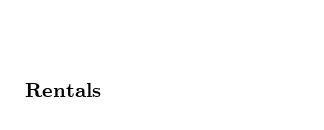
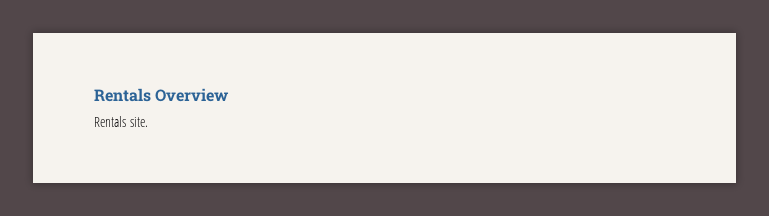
- Rentals
+ Rentals Overview
+ Rentals site.

